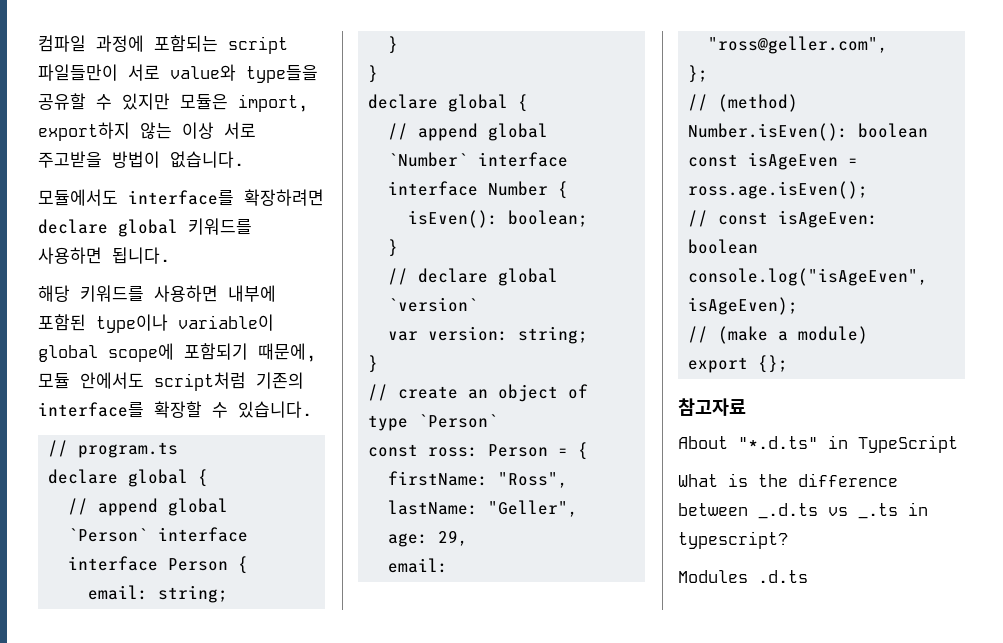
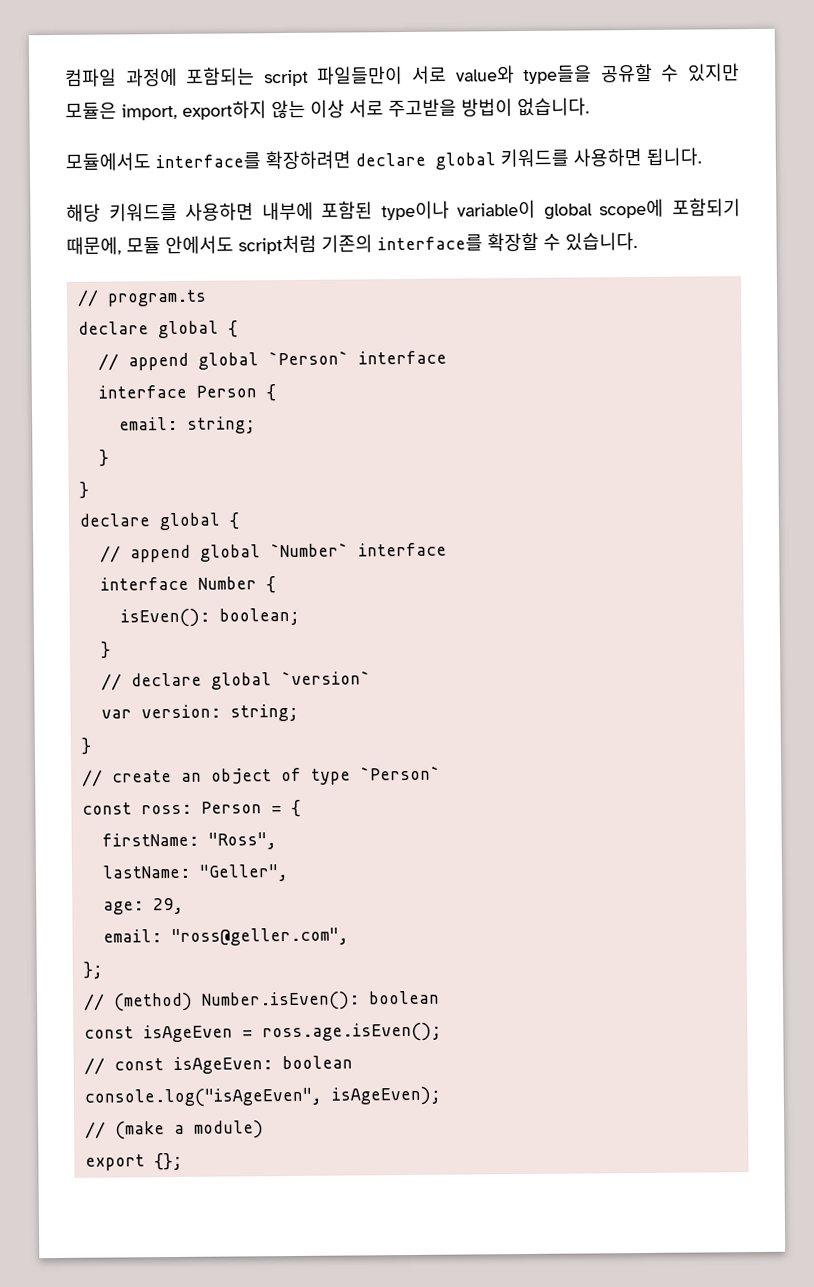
- 참고자료
- About "*.d.ts" in TypeScript
- What is the difference between _.d.ts vs _.ts in typescript?
- Modules .d.ts

